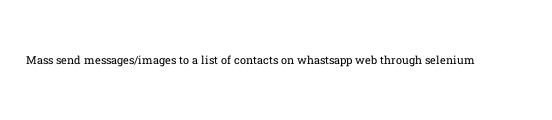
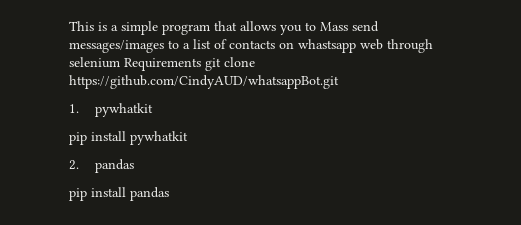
- Mass send messages/images to a list of contacts on whastsapp web through selenium
+ This is a simple program that allows you to Mass send messages/images to a list of contacts on whastsapp web through selenium Requirements git clone https://github.com/CindyAUD/whatsappBot.git
+ 1. pywhatkit
+ pip install pywhatkit
+ 2. pandas
+ pip install pandas

